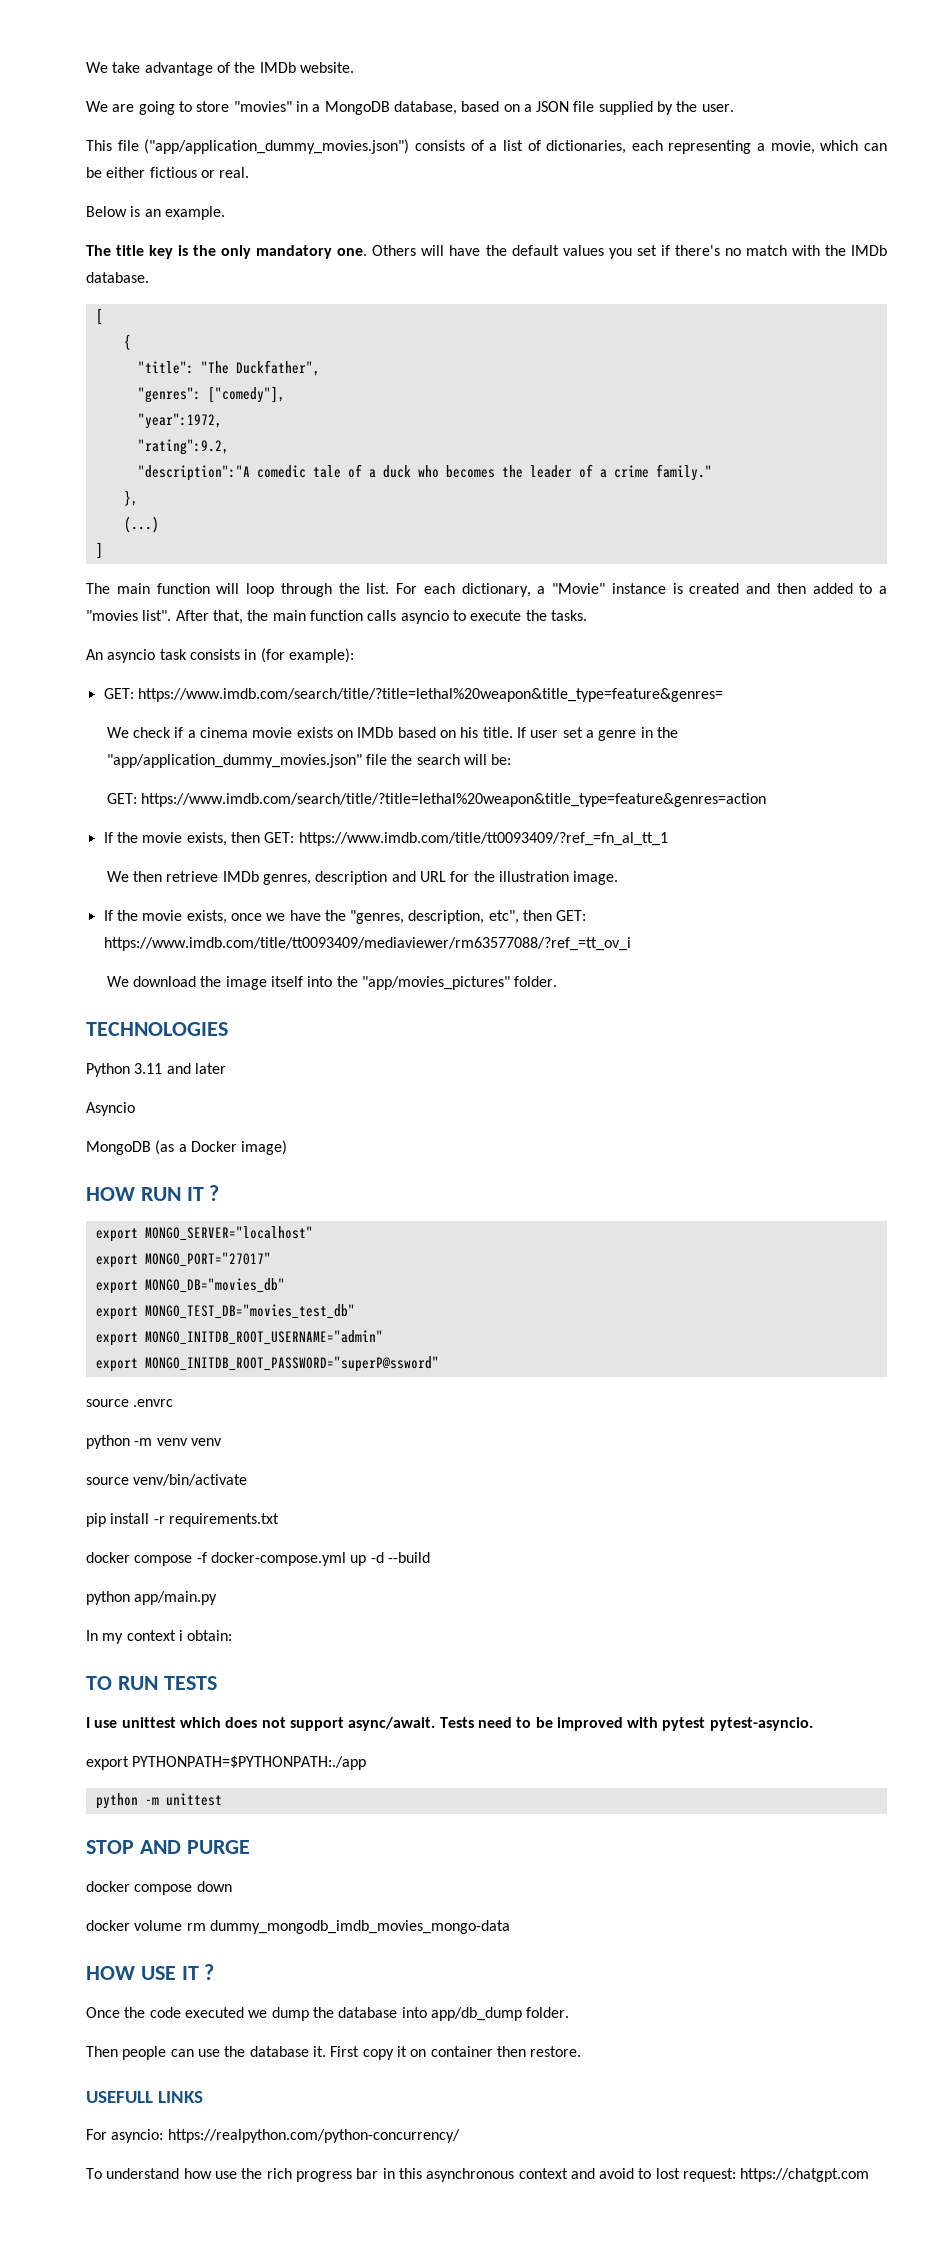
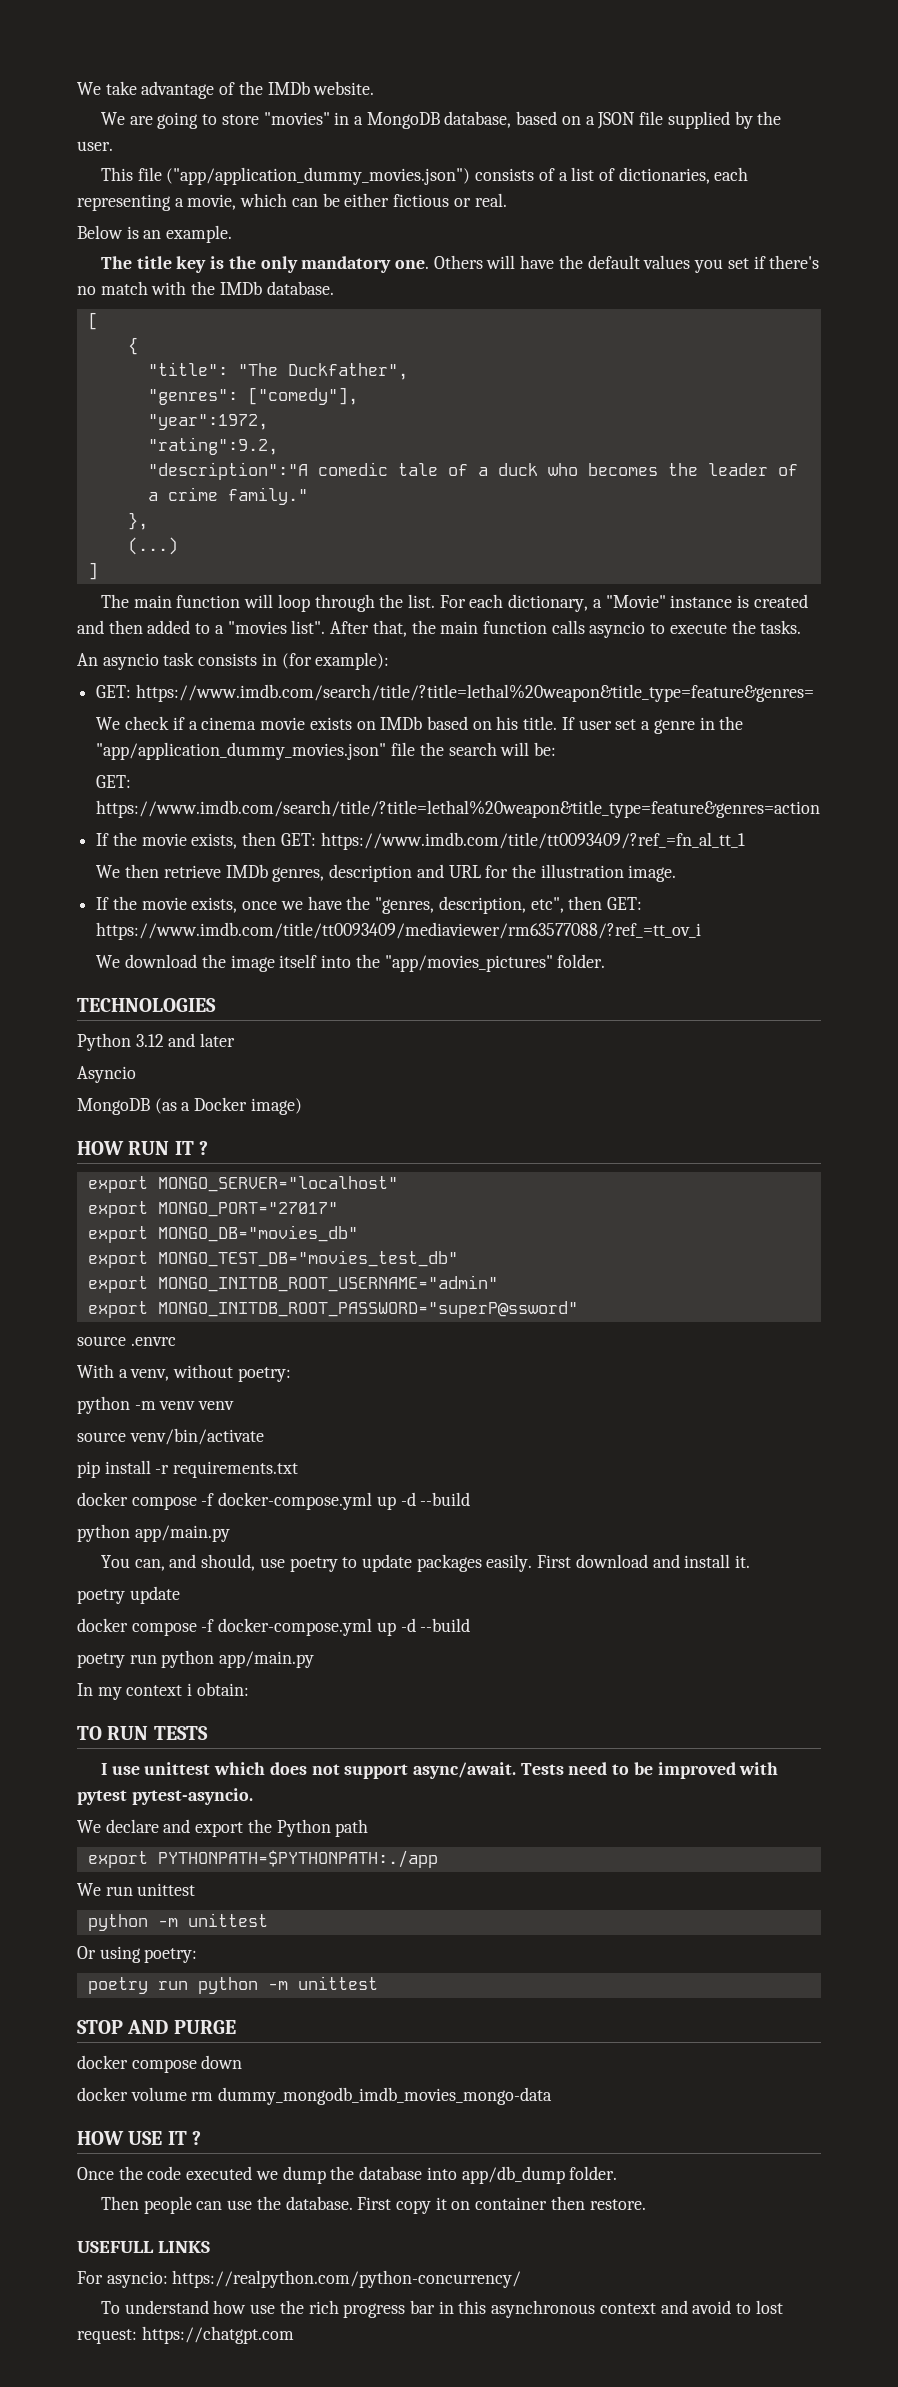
- Python 3.11 and later
+ Python 3.12 and later
+ With a venv, without poetry:
+ You can, and should, use poetry to update packages easily. First download and install it.
+ poetry update
+ docker compose -f docker-compose.yml up -d --build
+ poetry run python app/main.py
+ We declare and export the Python path
  export PYTHONPATH=$PYTHONPATH:./app
+ We run unittest
  python -m unittest
+ Or using poetry:
+ poetry run python -m unittest
- Then people can use the database it.
+ Then people can use the database.

